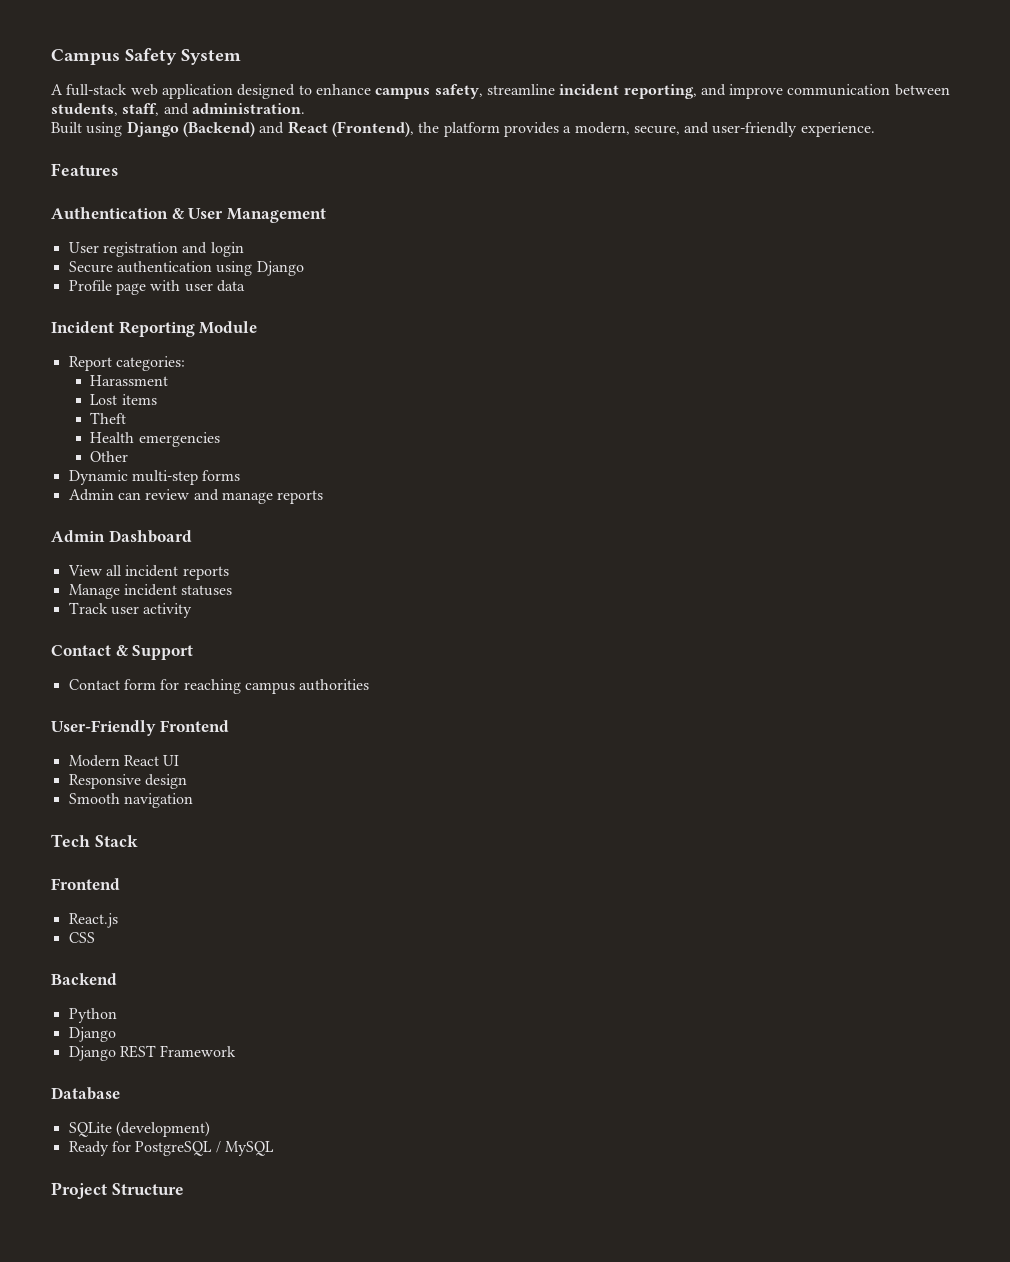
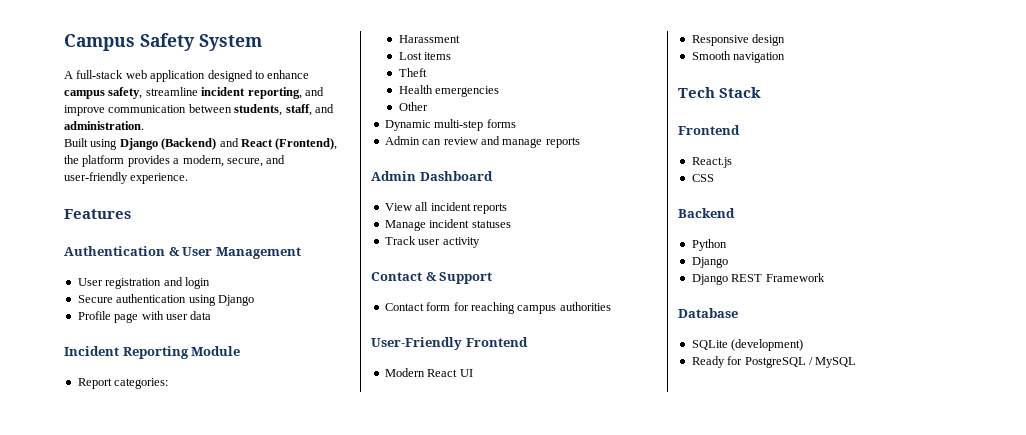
- Project Structure

